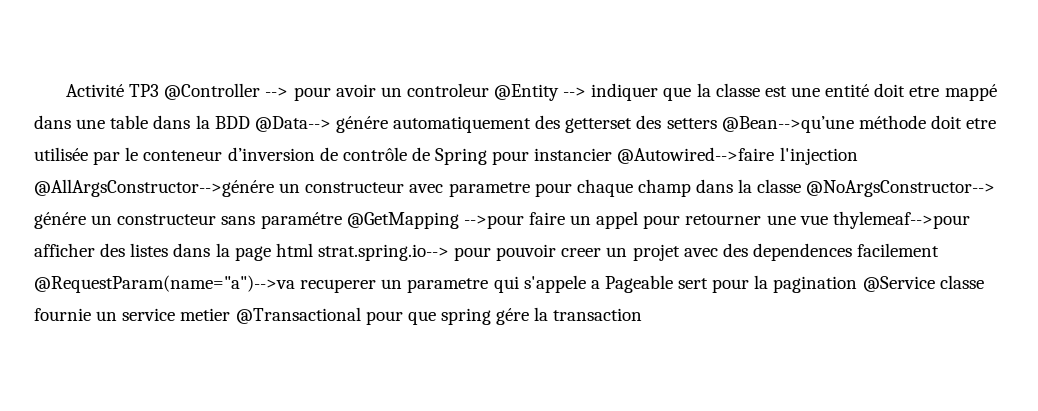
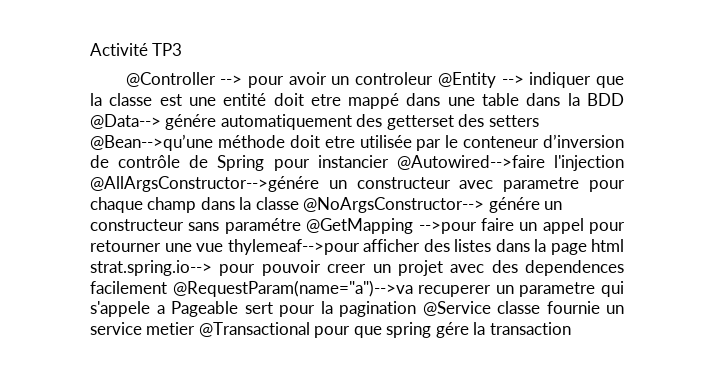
- Activité TP3 @Controller --> pour avoir un controleur @Entity --> indiquer que la classe est une entité doit etre mappé dans une table dans la BDD @Data--> génére automatiquement des getterset des setters @Bean-->qu’une méthode doit etre utilisée par le conteneur d’inversion de contrôle de Spring pour instancier @Autowired-->faire l'injection @AllArgsConstructor-->génére un constructeur avec parametre pour chaque champ dans la classe @NoArgsConstructor--> génére un constructeur sans paramétre @GetMapping -->pour faire un appel pour retourner une vue thylemeaf-->pour afficher des listes dans la page html strat.spring.io--> pour pouvoir creer un projet avec des dependences facilement @RequestParam(name="a")-->va recuperer un parametre qui s'appele a Pageable sert pour la pagination @Service classe fournie un service metier @Transactional pour que spring gére la transaction
+ Activité TP3
+ @Controller --> pour avoir un controleur @Entity --> indiquer que la classe est une entité doit etre mappé dans une table dans la BDD @Data--> génére automatiquement des getterset des setters @Bean-->qu’une méthode doit etre utilisée par le conteneur d’inversion de contrôle de Spring pour instancier @Autowired-->faire l'injection @AllArgsConstructor-->génére un constructeur avec parametre pour chaque champ dans la classe @NoArgsConstructor--> génére un constructeur sans paramétre @GetMapping -->pour faire un appel pour retourner une vue thylemeaf-->pour afficher des listes dans la page html strat.spring.io--> pour pouvoir creer un projet avec des dependences facilement @RequestParam(name="a")-->va recuperer un parametre qui s'appele a Pageable sert pour la pagination @Service classe fournie un service metier @Transactional pour que spring gére la transaction

